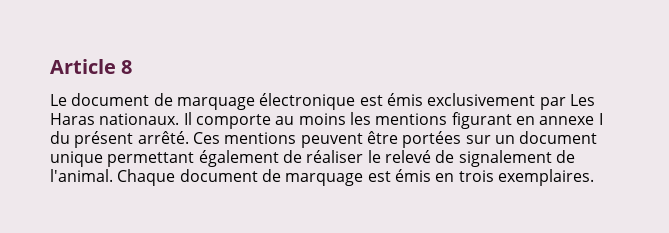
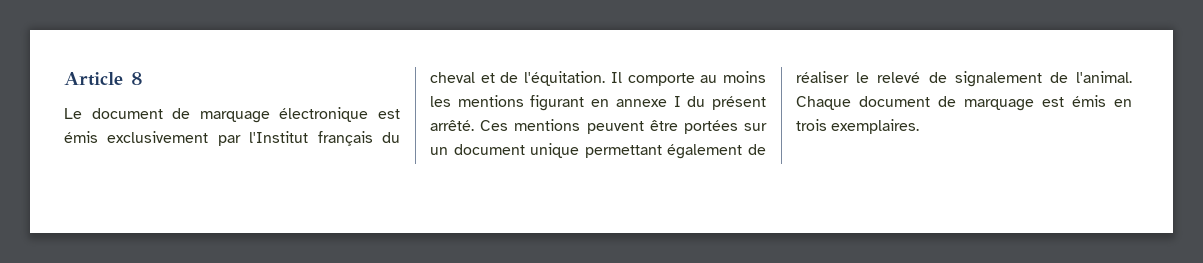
- Le document de marquage électronique est émis exclusivement par Les Haras nationaux.
+ Le document de marquage électronique est émis exclusivement par l'Institut français du cheval et de l'équitation.

